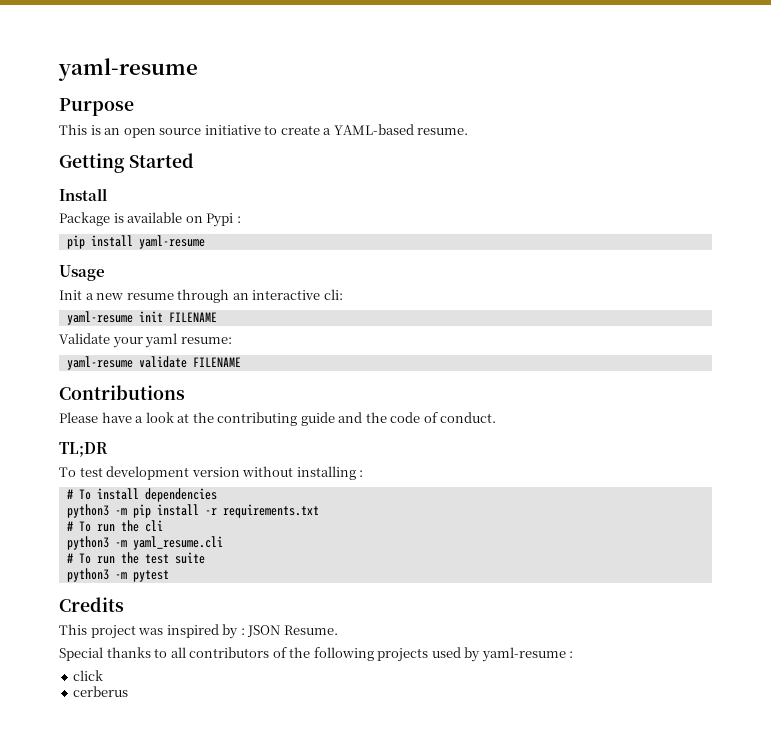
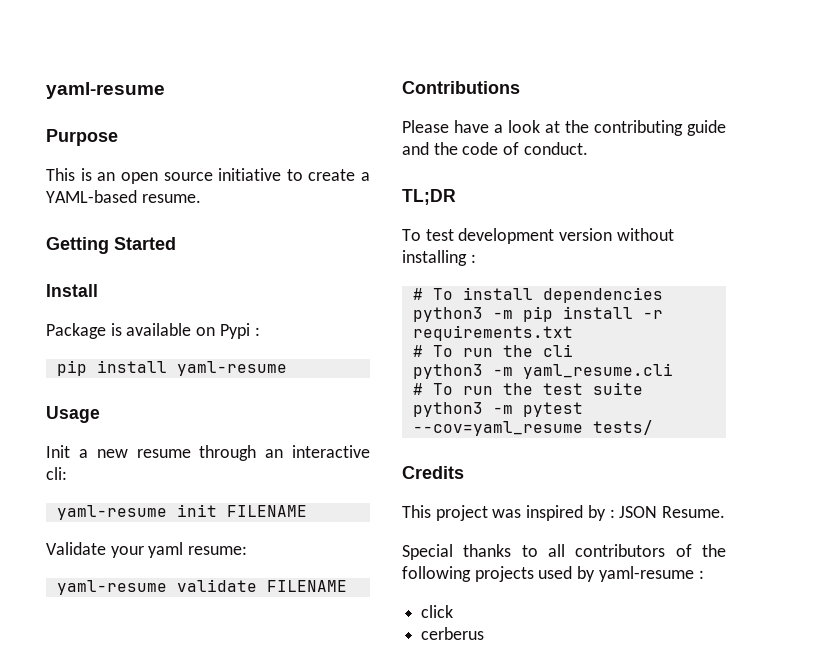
- python3 -m pytest
+ python3 -m pytest --cov=yaml_resume tests/

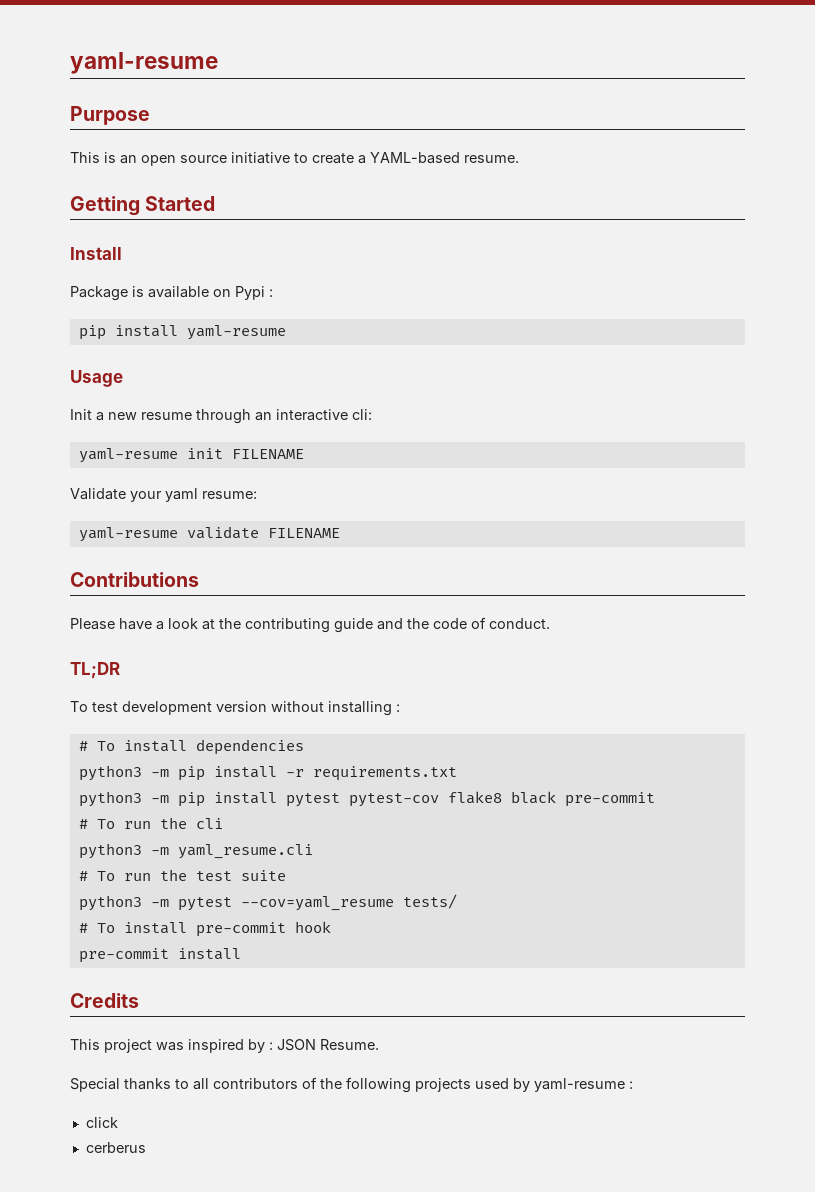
+ python3 -m pip install pytest pytest-cov flake8 black pre-commit
+ # To install pre-commit hook
+ pre-commit install

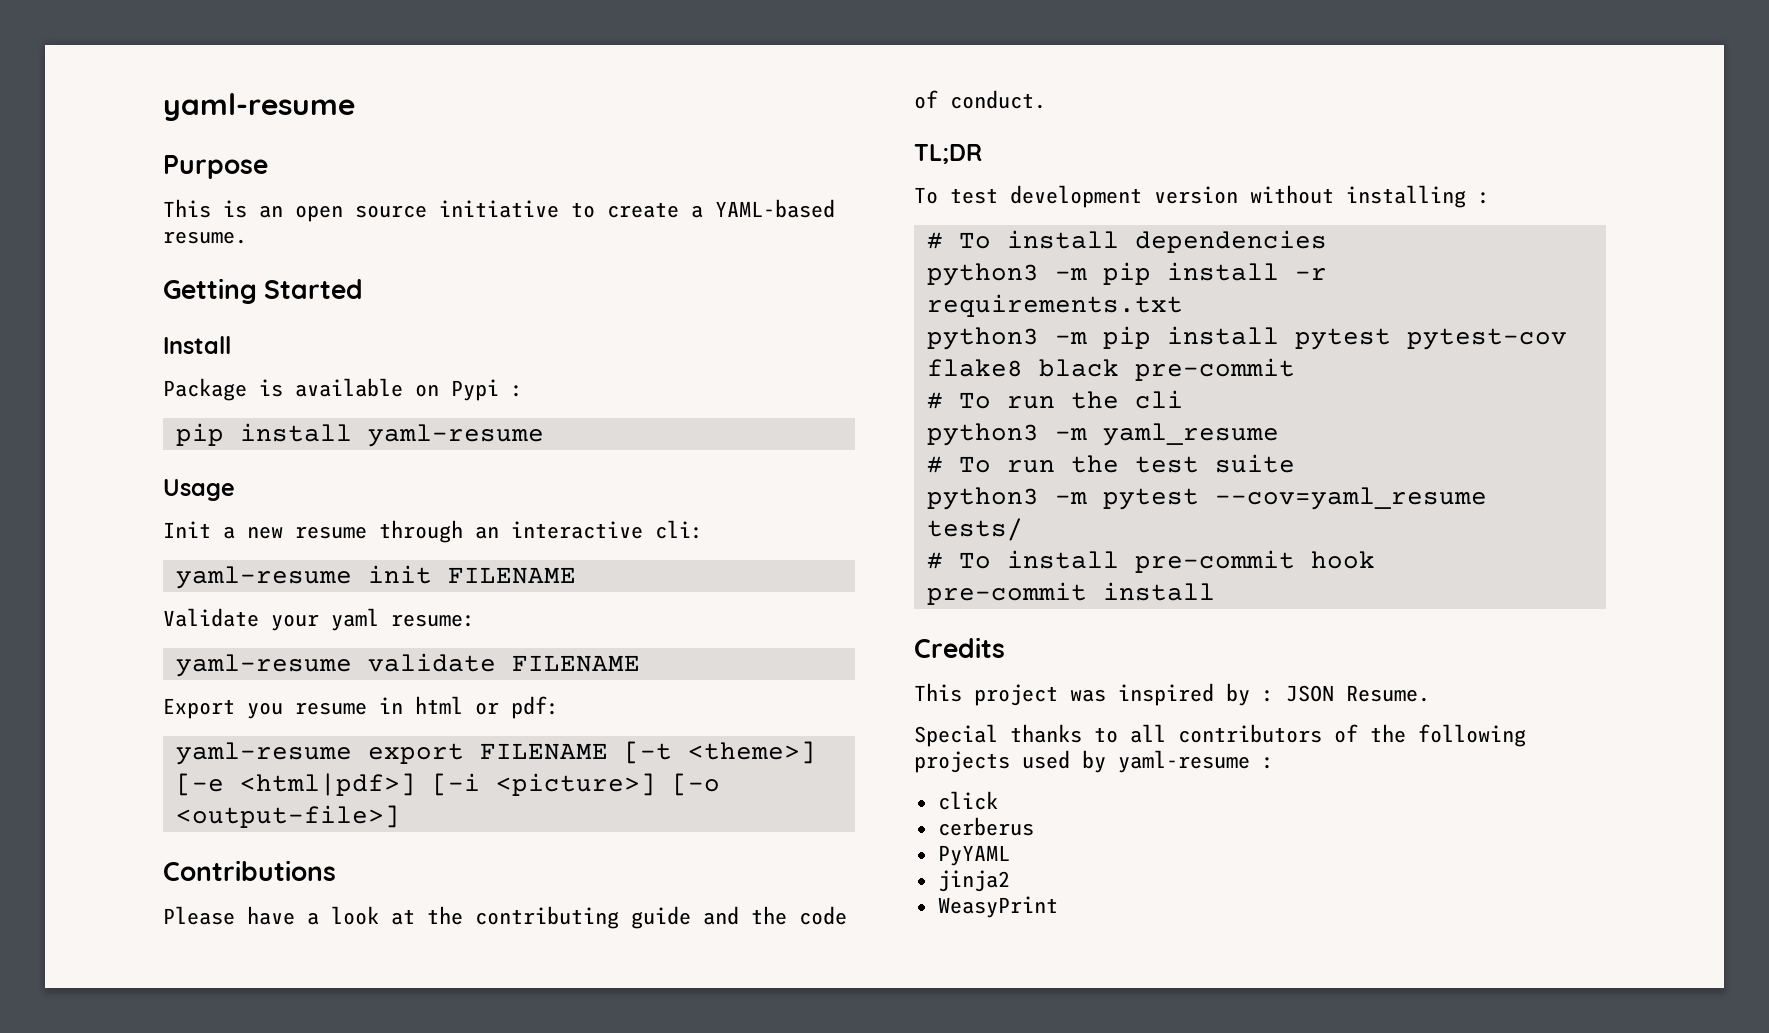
+ Export you resume in html or pdf:
+ yaml-resume export FILENAME [-t <theme>] [-e <html|pdf>] [-i <picture>] [-o <output-file>]
- python3 -m yaml_resume.cli
+ python3 -m yaml_resume
+ PyYAML
+ jinja2
+ WeasyPrint

